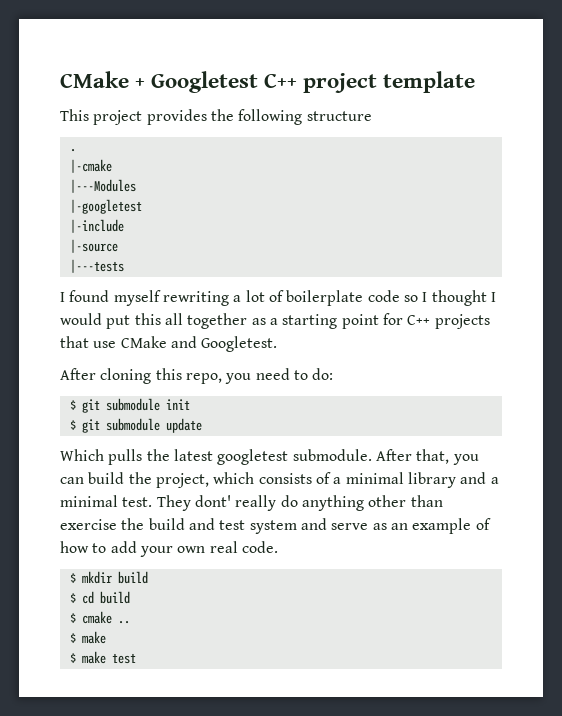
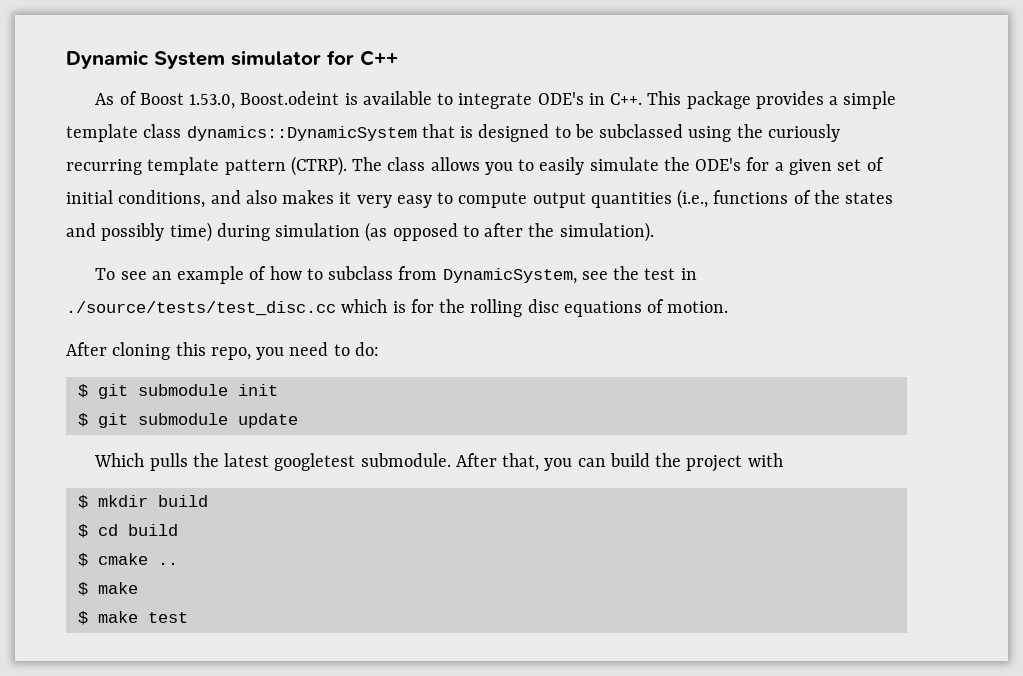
- CMake + Googletest C++ project template
- This project provides the following structure
- .
- |-cmake
- |---Modules
- |-googletest
- |-include
- |-source
- |---tests
- I found myself rewriting a lot of boilerplate code so I thought I would put this all together as a starting point for C++ projects that use CMake and Googletest.
+ Dynamic System simulator for C++
+ As of Boost 1.53.0, Boost.odeint is available to integrate ODE's in C++. This package provides a simple template class dynamics::DynamicSystem that is designed to be subclassed using the curiously recurring template pattern (CTRP). The class allows you to easily simulate the ODE's for a given set of initial conditions, and also makes it very easy to compute output quantities (i.e., functions of the states and possibly time) during simulation (as opposed to after the simulation).
+ To see an example of how to subclass from DynamicSystem, see the test in ./source/tests/test_disc.cc which is for the rolling disc equations of motion.
- After that, you can build the project, which consists of a minimal library and a minimal test. They dont' really do anything other than exercise the build and test system and serve as an example of how to add your own real code.
+ After that, you can build the project with

